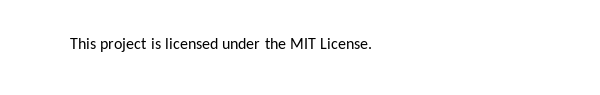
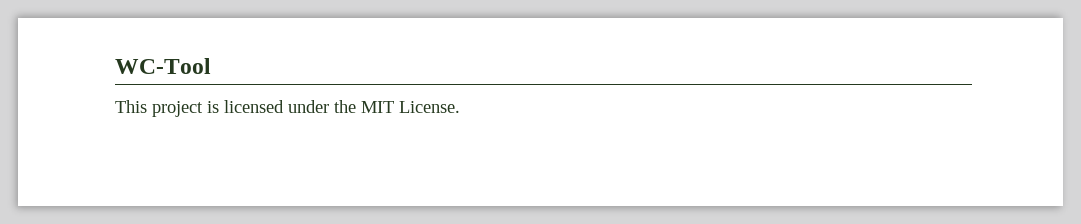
+ WC-Tool

